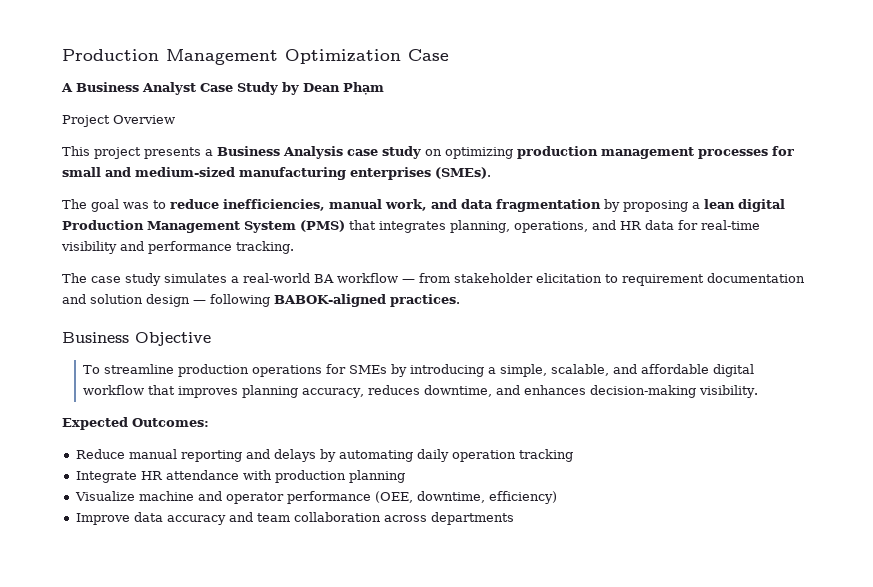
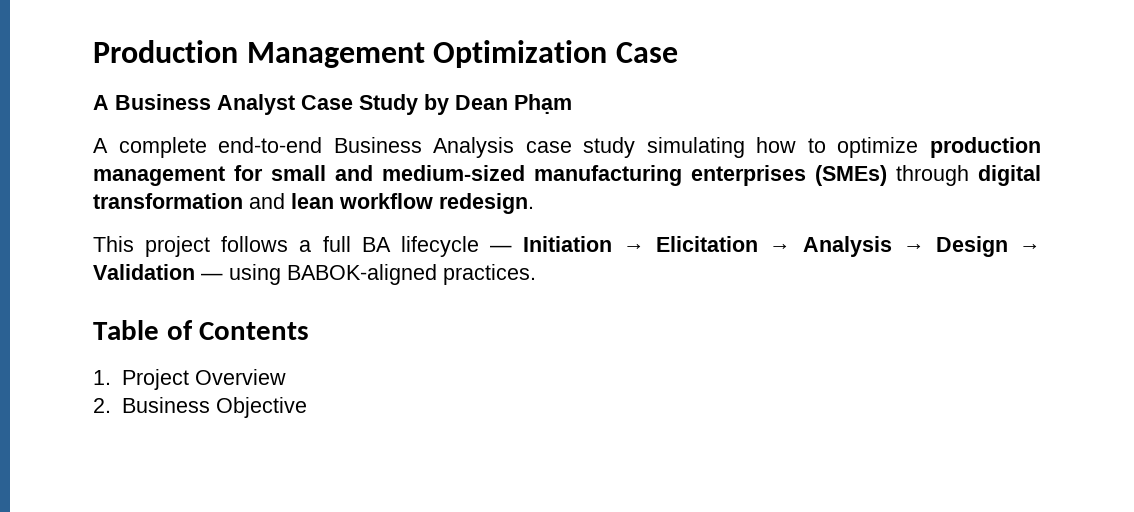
- Project Overview
- This project presents a Business Analysis case study on optimizing production management processes for small and medium-sized manufacturing enterprises (SMEs).
- The goal was to reduce inefficiencies, manual work, and data fragmentation by proposing a lean digital Production Management System (PMS) that integrates planning, operations, and HR data for real-time visibility and performance tracking.
- The case study simulates a real-world BA workflow — from stakeholder elicitation to requirement documentation and solution design — following BABOK-aligned practices.
- Business Objective
- To streamline production operations for SMEs by introducing a simple, scalable, and affordable digital workflow that improves planning accuracy, reduces downtime, and enhances decision-making visibility.
- Expected Outcomes:
- Reduce manual reporting and delays by automating daily operation tracking
- Integrate HR attendance with production planning
- Visualize machine and operator performance (OEE, downtime, efficiency)
- Improve data accuracy and team collaboration across departments
+ A complete end-to-end Business Analysis case study simulating how to optimize production management for small and medium-sized manufacturing enterprises (SMEs) through digital transformation and lean workflow redesign.
+ This project follows a full BA lifecycle — Initiation → Elicitation → Analysis → Design → Validation — using BABOK-aligned practices.
+ Table of Contents
+ 1. Project Overview
+ 2. Business Objective

